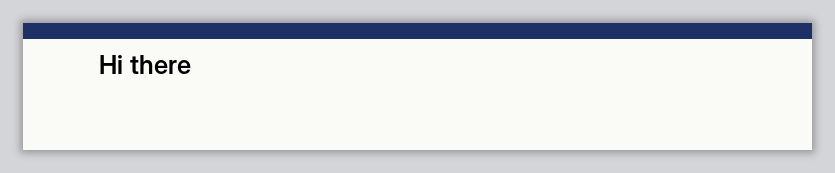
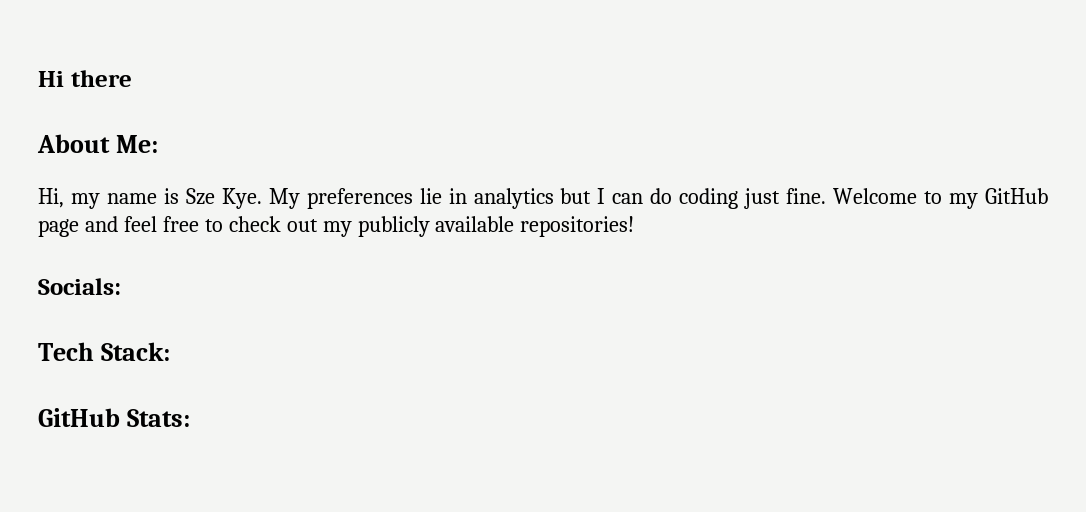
+ About Me:
+ Hi, my name is Sze Kye. My preferences lie in analytics but I can do coding just fine. Welcome to my GitHub page and feel free to check out my publicly available repositories!
+ Socials:
+ Tech Stack:
+ GitHub Stats:

